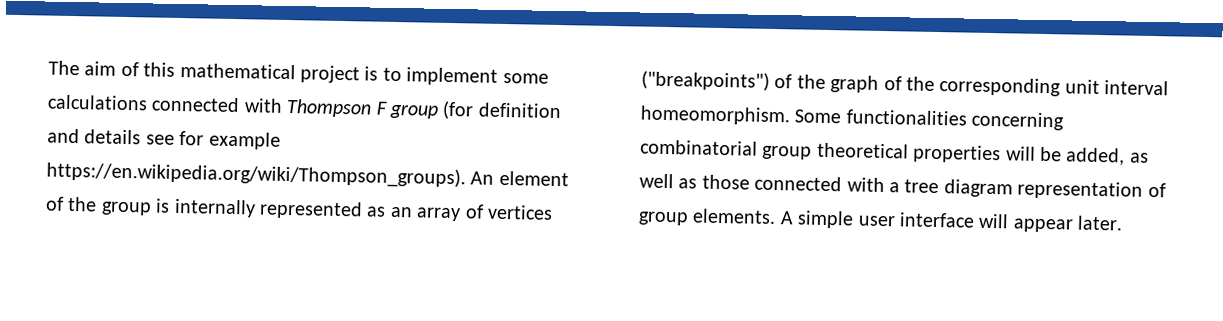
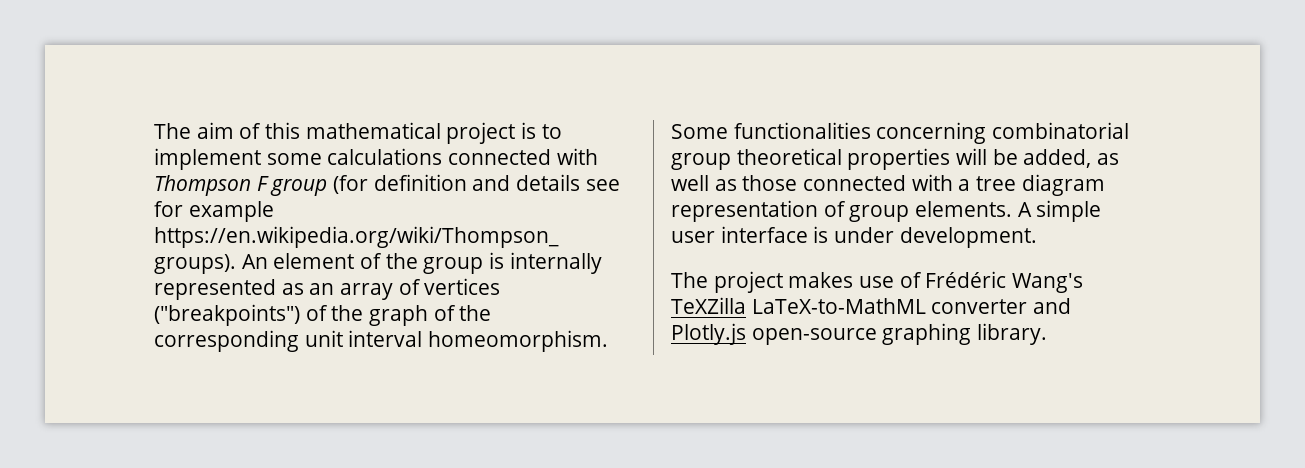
- A simple user interface will appear later.
+ A simple user interface is under development.
+ The project makes use of Frédéric Wang's TeXZilla LaTeX-to-MathML converter and Plotly.js open-source graphing library.

